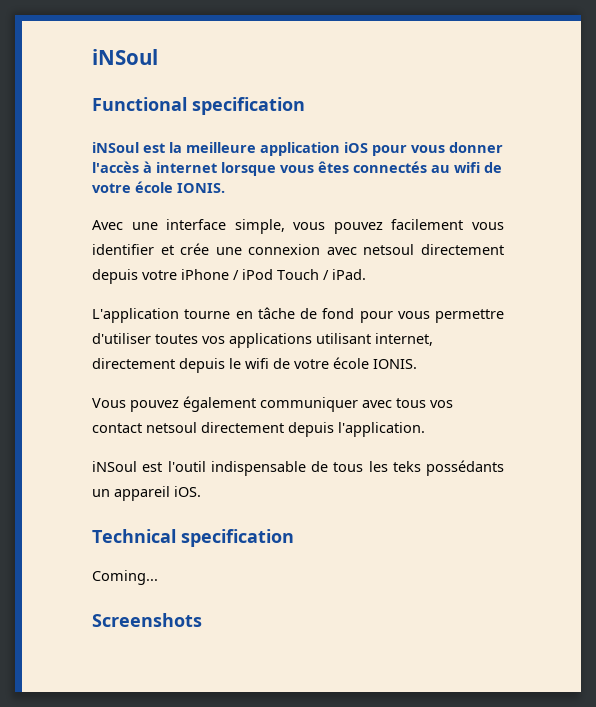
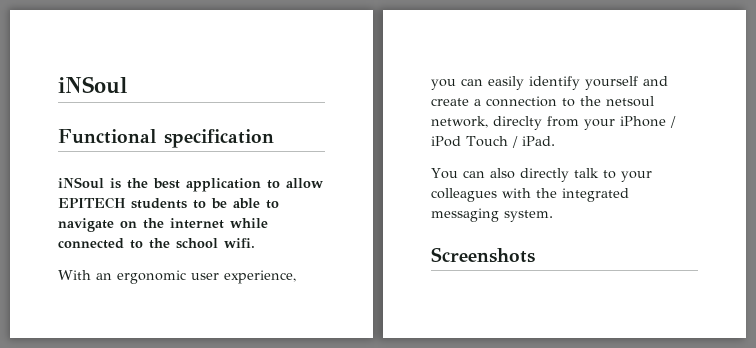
- iNSoul est la meilleure application iOS pour vous donner l'accès à internet lorsque vous êtes connectés au wifi de votre école IONIS.
- Avec une interface simple, vous pouvez facilement vous identifier et crée une connexion avec netsoul directement depuis votre iPhone / iPod Touch / iPad.
+ iNSoul is the best application to allow EPITECH students to be able to navigate on the internet while connected to the school wifi.
+ With an ergonomic user experience, you can easily identify yourself and create a connection to the netsoul network, direclty from your iPhone / iPod Touch / iPad.
- L'application tourne en tâche de fond pour vous permettre d'utiliser toutes vos applications utilisant internet, directement depuis le wifi de votre école IONIS.
- Vous pouvez également communiquer avec tous vos contact netsoul directement depuis l'application.
- iNSoul est l'outil indispensable de tous les teks possédants un appareil iOS.
- Technical specification
- Coming...
+ You can also directly talk to your colleagues with the integrated messaging system.

